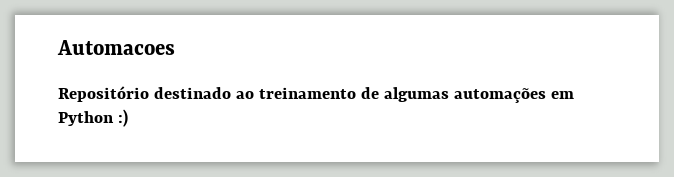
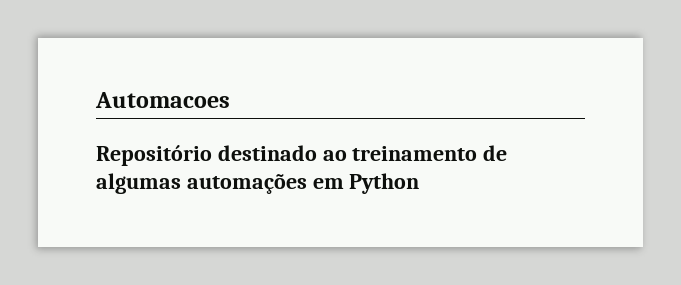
- Repositório destinado ao treinamento de algumas automações em Python :)
+ Repositório destinado ao treinamento de algumas automações em Python

